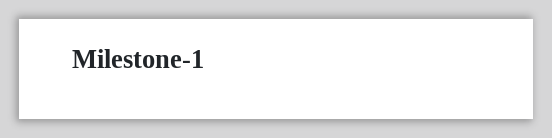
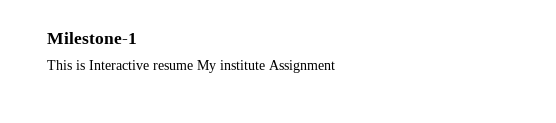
+ This is Interactive resume My institute Assignment

